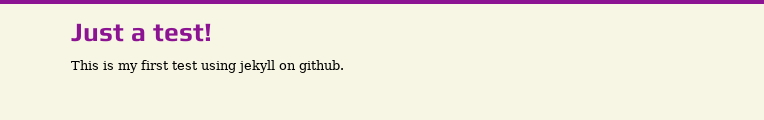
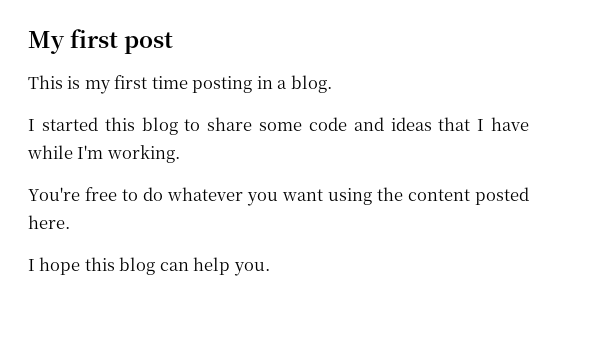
- Just a test!
+ My first post
- This is my first test using jekyll on github.
+ This is my first time posting in a blog.
+ I started this blog to share some code and ideas that I have while I'm working.
+ You're free to do whatever you want using the content posted here.
+ I hope this blog can help you.

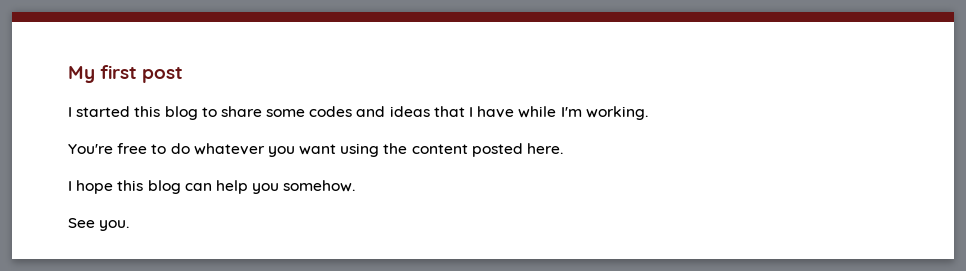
- This is my first time posting in a blog.
- I started this blog to share some code and ideas that I have while I'm working.
+ I started this blog to share some codes and ideas that I have while I'm working.
- I hope this blog can help you.
+ I hope this blog can help you somehow.
+ See you.

